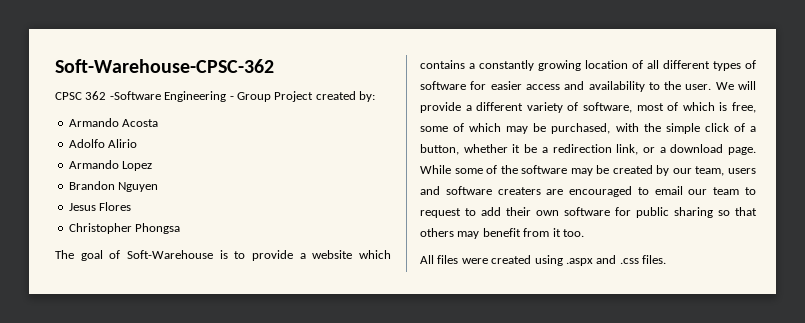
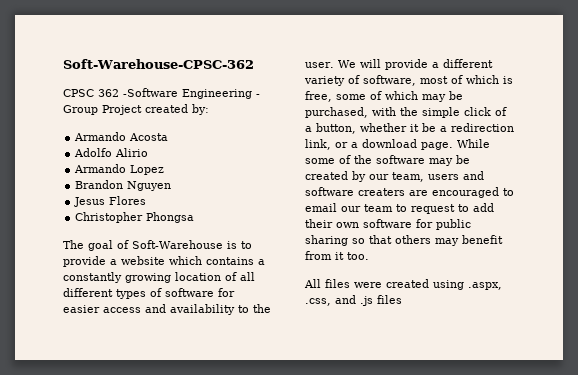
- All files were created using .aspx and .css files.
+ All files were created using .aspx, .css, and .js files

